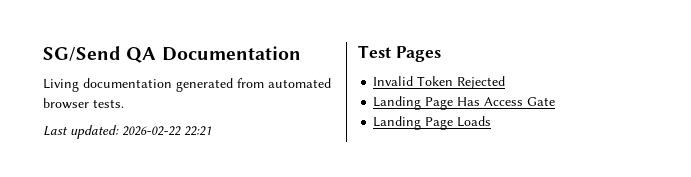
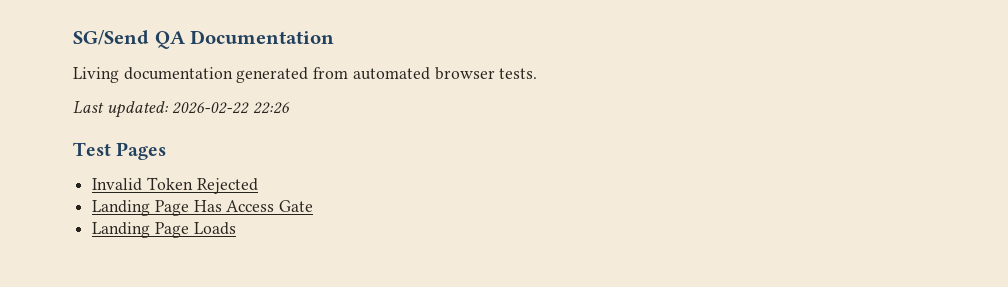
- Last updated: 2026-02-22 22:21
+ Last updated: 2026-02-22 22:26

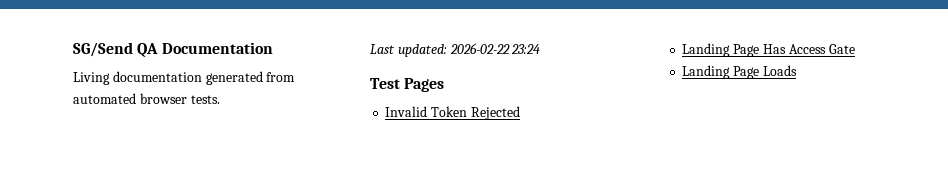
- Last updated: 2026-02-22 22:26
+ Last updated: 2026-02-22 23:24

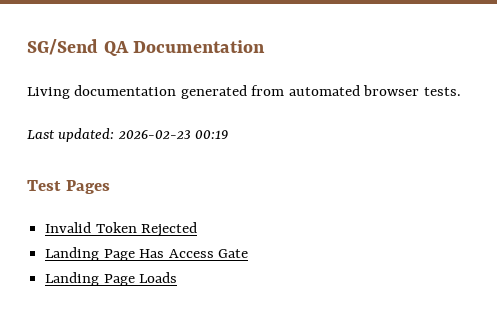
- Last updated: 2026-02-22 23:24
+ Last updated: 2026-02-23 00:19

